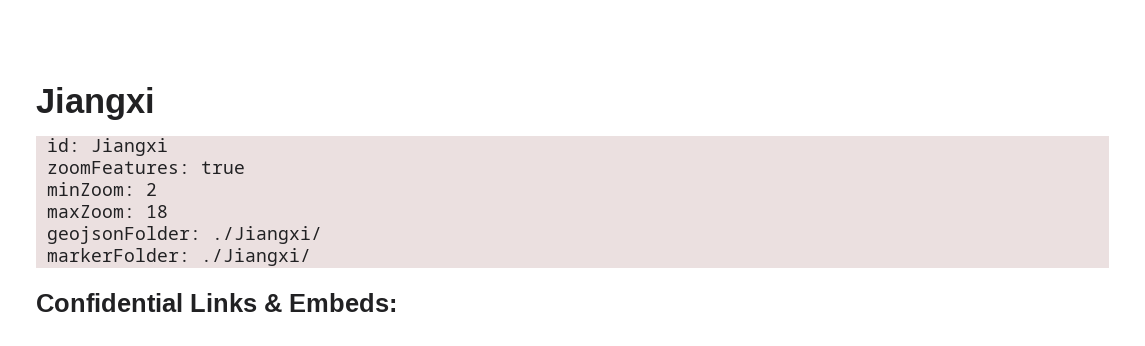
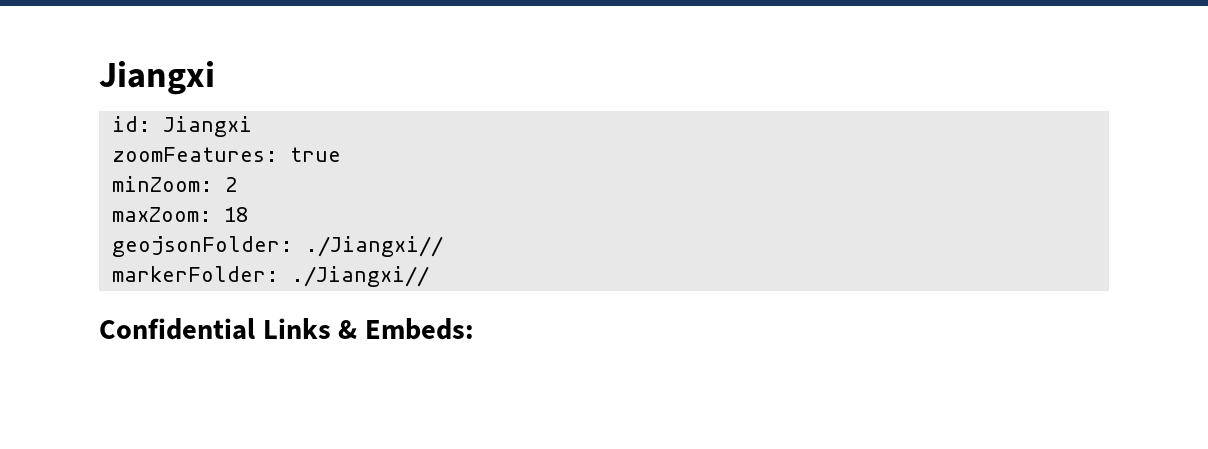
- geojsonFolder: ./Jiangxi/
+ geojsonFolder: ./Jiangxi//
- markerFolder: ./Jiangxi/
+ markerFolder: ./Jiangxi//

